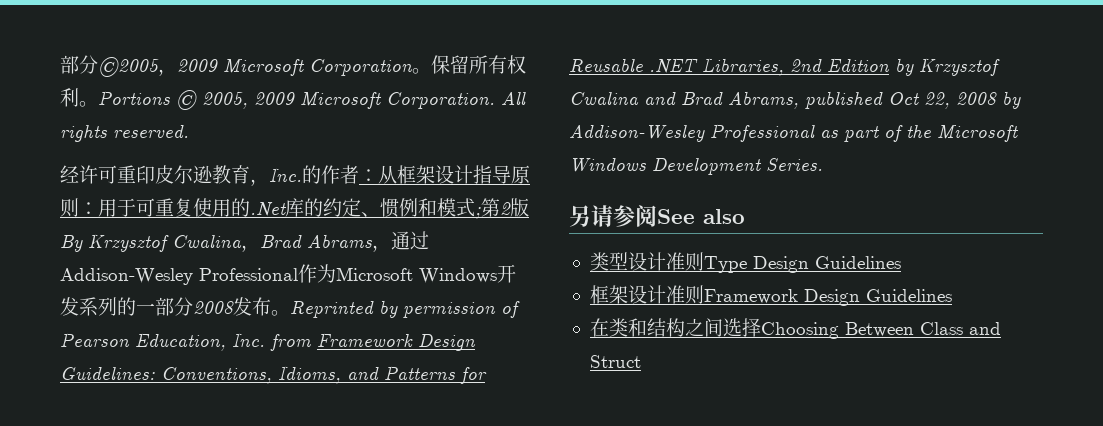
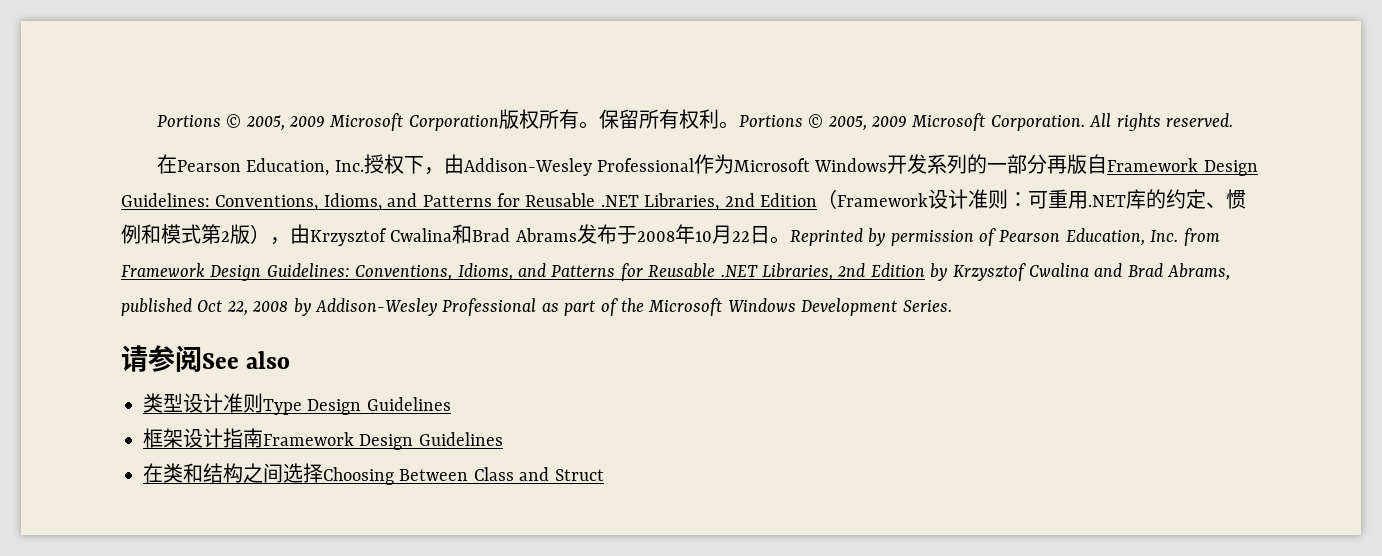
- 部分©2005，2009 Microsoft Corporation。
+ Portions © 2005, 2009 Microsoft Corporation版权所有。
- 经许可重印皮尔逊教育，Inc.的作者：从框架设计指导原则：用于可重复使用的.Net库的约定、惯例和模式;第2版By Krzysztof Cwalina，Brad Abrams，通过Addison-Wesley Professional作为Microsoft Windows开发系列的一部分2008发布。
+ 在Pearson Education, Inc.授权下，由Addison-Wesley Professional作为Microsoft Windows开发系列的一部分再版自Framework Design Guidelines: Conventions, Idioms, and Patterns for Reusable .NET Libraries, 2nd Edition（Framework设计准则：可重用.NET库的约定、惯例和模式第2版），由Krzysztof Cwalina和Brad Abrams发布于2008年10月22日。
- 另请参阅See also
+ 请参阅See also
- 框架设计准则Framework Design Guidelines
+ 框架设计指南Framework Design Guidelines

